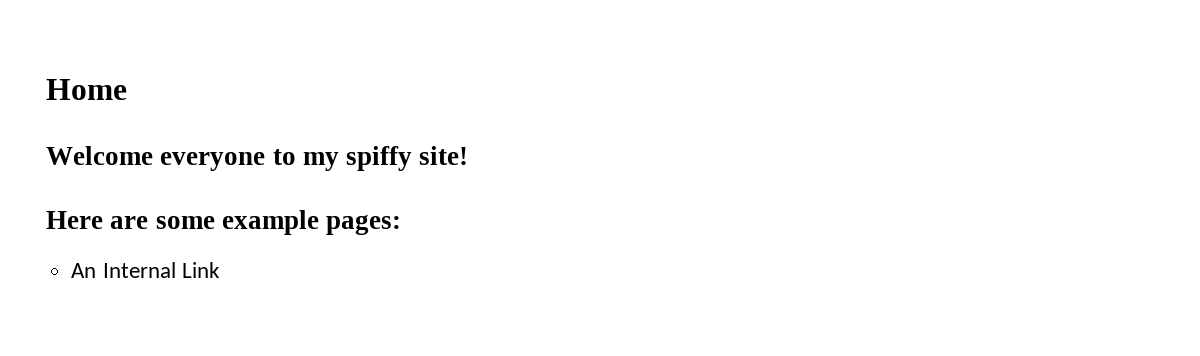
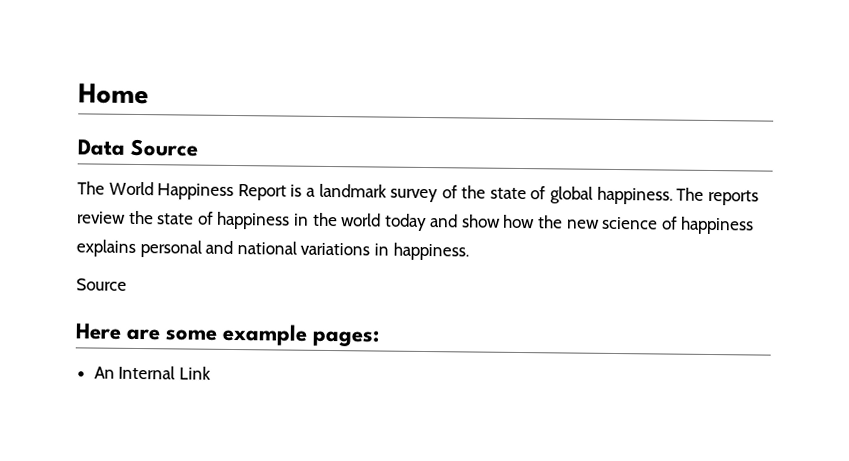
- Welcome everyone to my spiffy site!
+ Data Source
+ The World Happiness Report is a landmark survey of the state of global happiness. The reports review the state of happiness in the world today and show how the new science of happiness explains personal and national variations in happiness.
+ Source

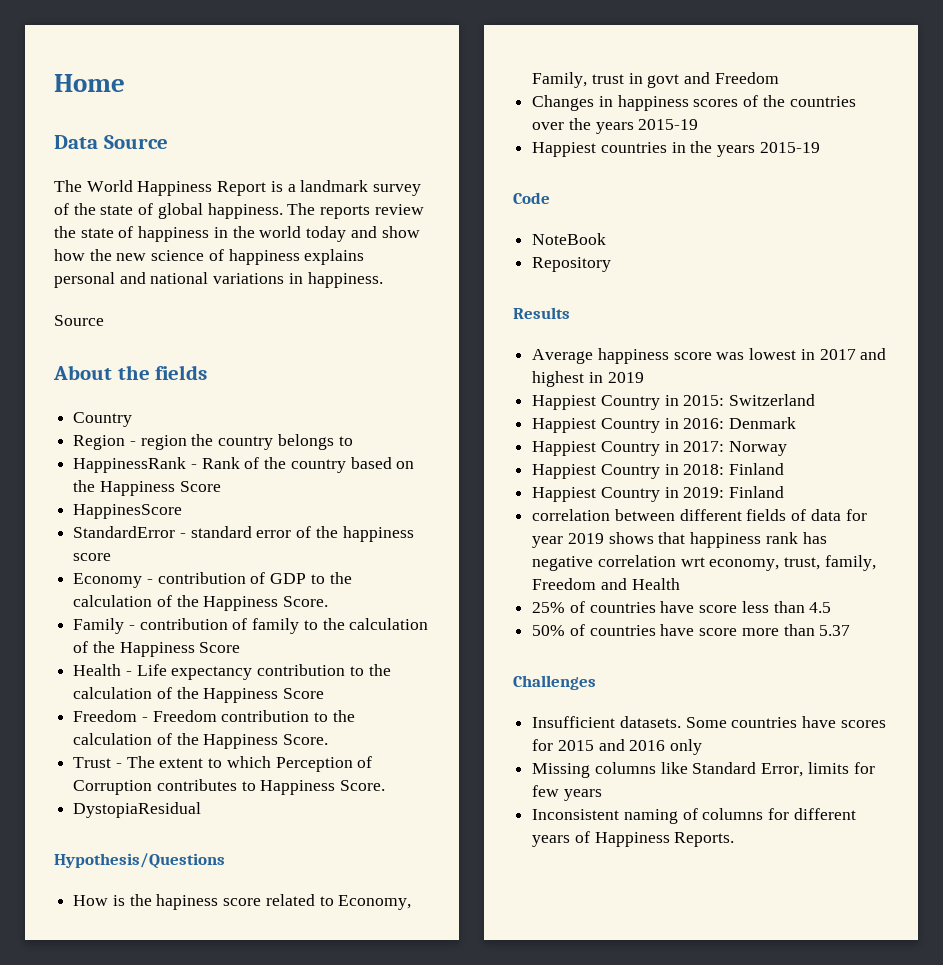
- Here are some example pages:
- An Internal Link
+ About the fields
+ Country
+ Region - region the country belongs to
+ HappinessRank - Rank of the country based on the Happiness Score
+ HappinesScore
+ StandardError - standard error of the happiness score
+ Economy - contribution of GDP to the calculation of the Happiness Score.
+ Family - contribution of family to the calculation of the Happiness Score
+ Health - Life expectancy contribution to the calculation of the Happiness Score
+ Freedom - Freedom contribution to the calculation of the Happiness Score.
+ Trust - The extent to which Perception of Corruption contributes to Happiness Score.
+ DystopiaResidual
+ Hypothesis/Questions
+ How is the hapiness score related to Economy, Family, trust in govt and Freedom
+ Changes in happiness scores of the countries over the years 2015-19
+ Happiest countries in the years 2015-19
+ Code
+ NoteBook
+ Repository
+ Results
+ Average happiness score was lowest in 2017 and highest in 2019
+ Happiest Country in 2015: Switzerland
+ Happiest Country in 2016: Denmark
+ Happiest Country in 2017: Norway
+ Happiest Country in 2018: Finland
+ Happiest Country in 2019: Finland
+ correlation between different fields of data for year 2019 shows that happiness rank has negative correlation wrt economy, trust, family, Freedom and Health
+ 25% of countries have score less than 4.5
+ 50% of countries have score more than 5.37
+ Challenges
+ Insufficient datasets. Some countries have scores for 2015 and 2016 only
+ Missing columns like Standard Error, limits for few years
+ Inconsistent naming of columns for different years of Happiness Reports.

